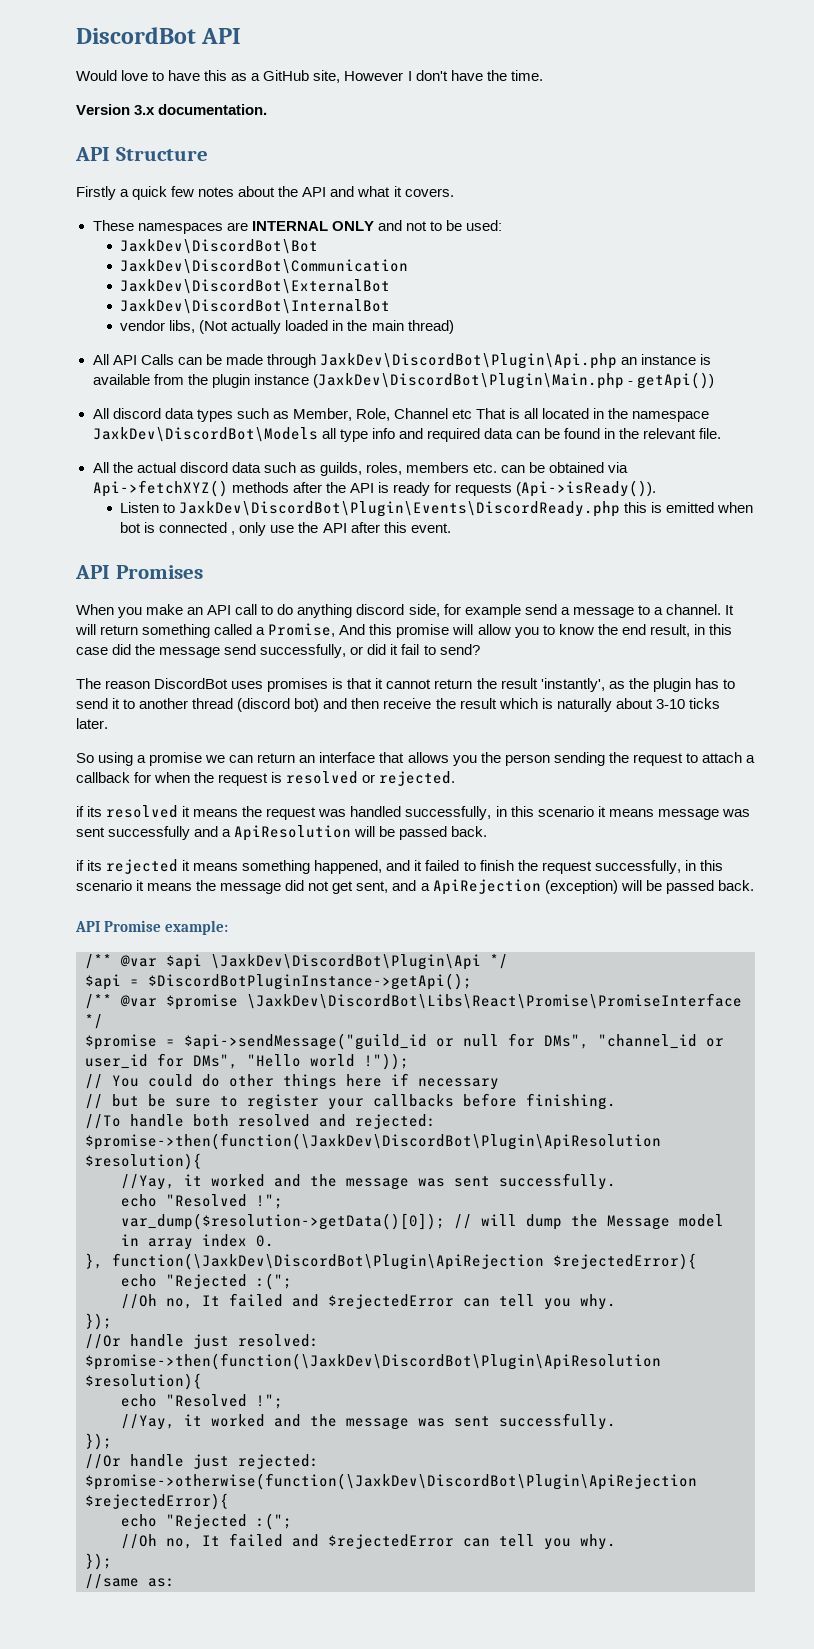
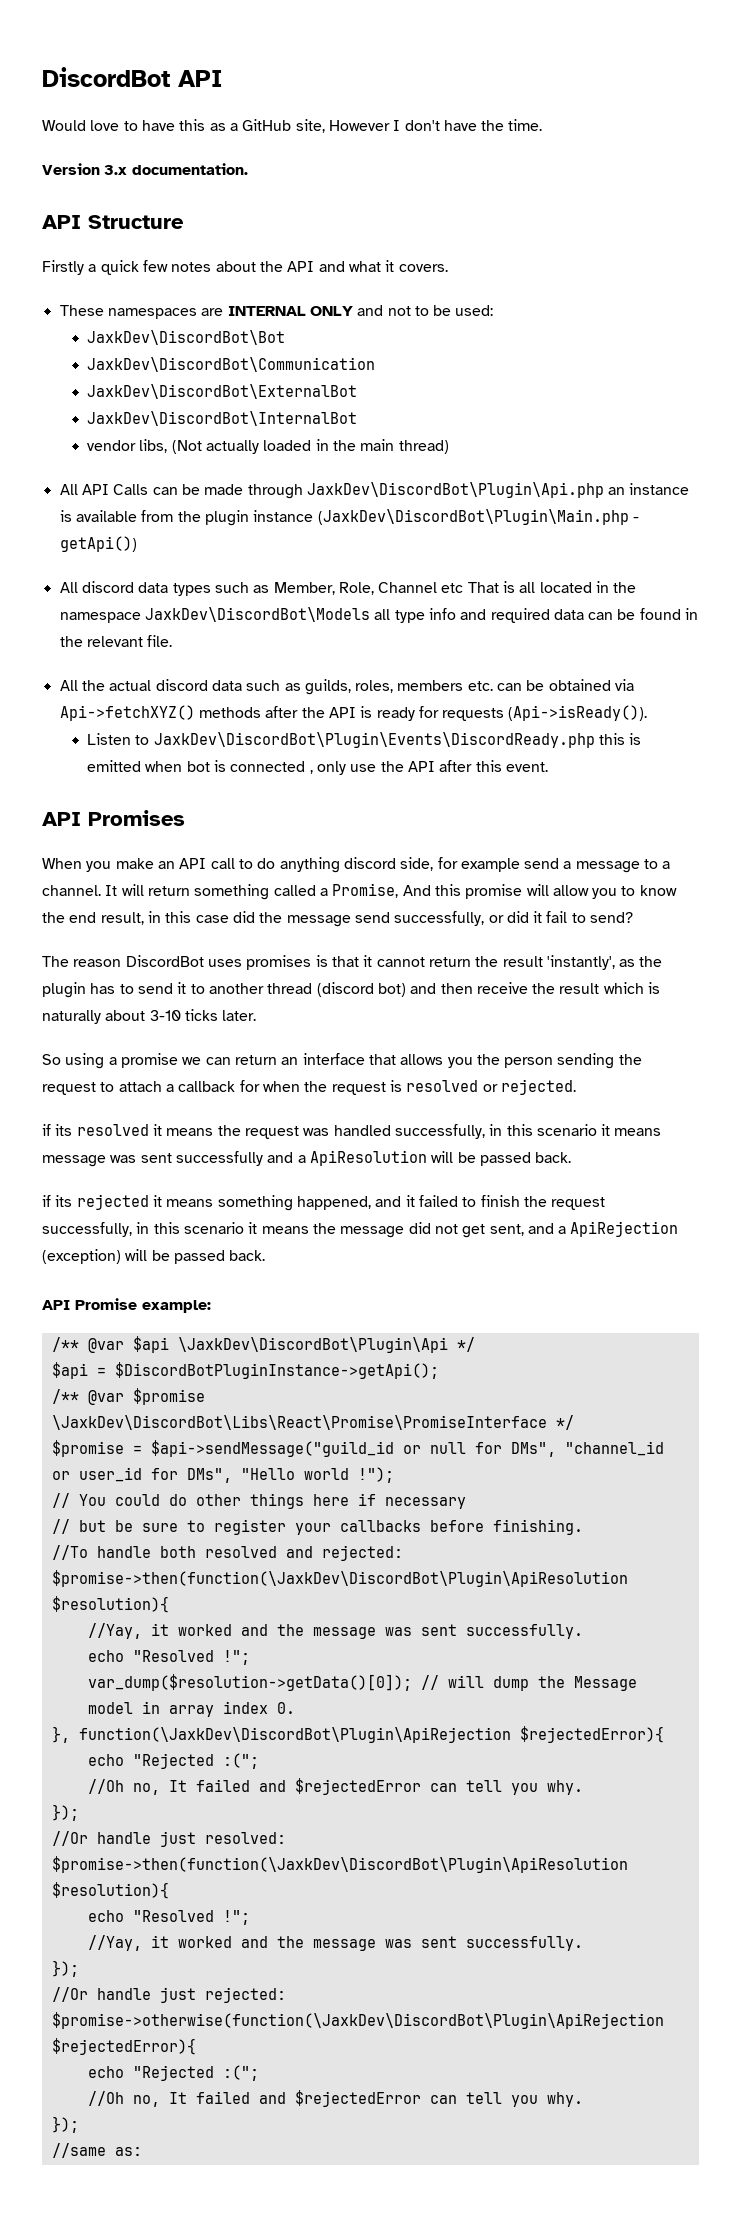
- $promise = $api->sendMessage("guild_id or null for DMs", "channel_id or user_id for DMs", "Hello world !"));
+ $promise = $api->sendMessage("guild_id or null for DMs", "channel_id or user_id for DMs", "Hello world !");

